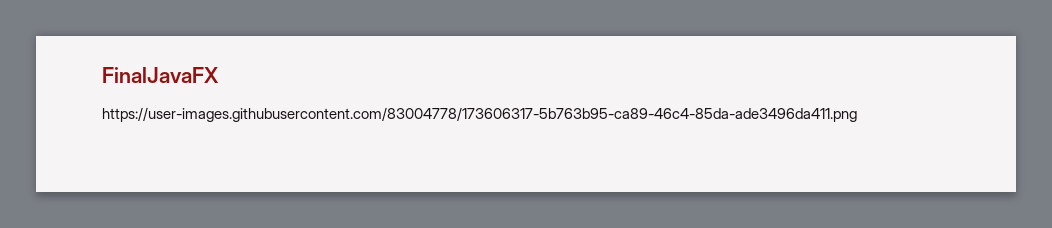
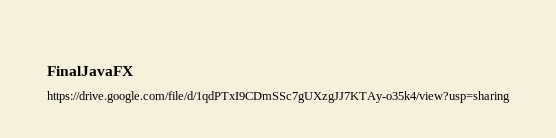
- https://user-images.githubusercontent.com/83004778/173606317-5b763b95-ca89-46c4-85da-ade3496da411.png
+ https://drive.google.com/file/d/1qdPTxI9CDmSSc7gUXzgJJ7KTAy-o35k4/view?usp=sharing

